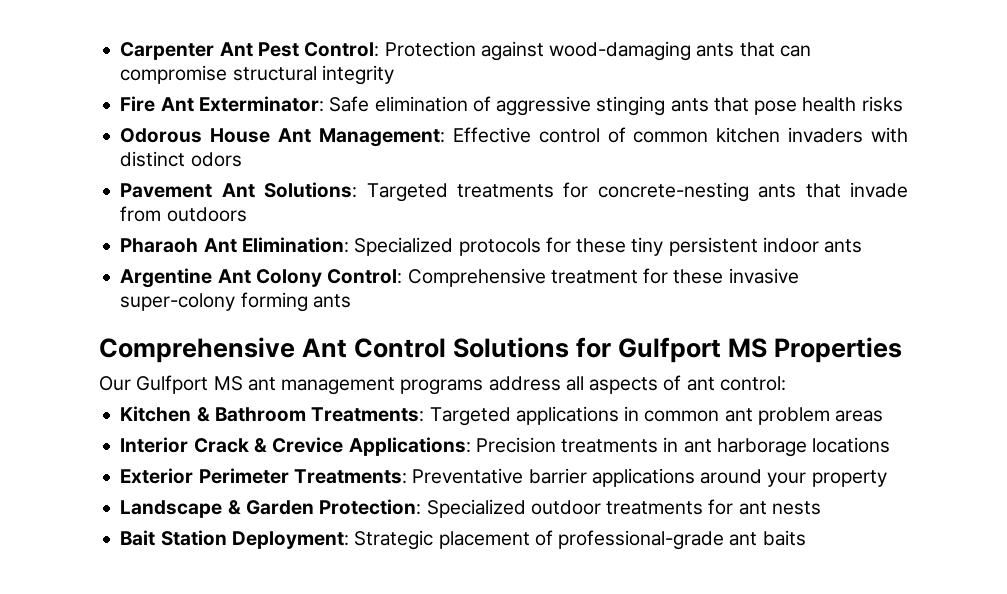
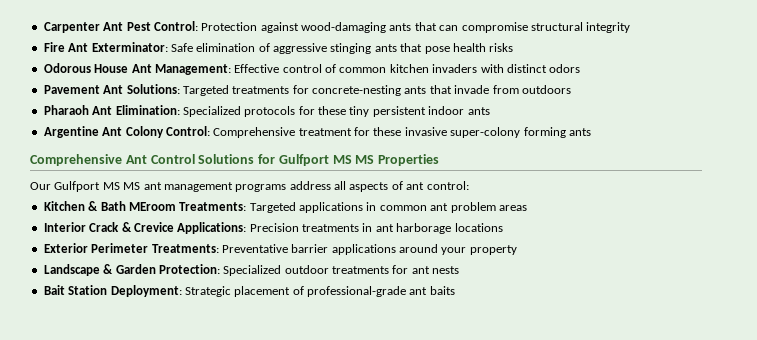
- Comprehensive Ant Control Solutions for Gulfport MS Properties
+ Comprehensive Ant Control Solutions for Gulfport MS MS Properties
- Our Gulfport MS ant management programs address all aspects of ant control:
+ Our Gulfport MS MS ant management programs address all aspects of ant control:
- Kitchen & Bathroom Treatments: Targeted applications in common ant problem areas
+ Kitchen & Bath MEroom Treatments: Targeted applications in common ant problem areas

